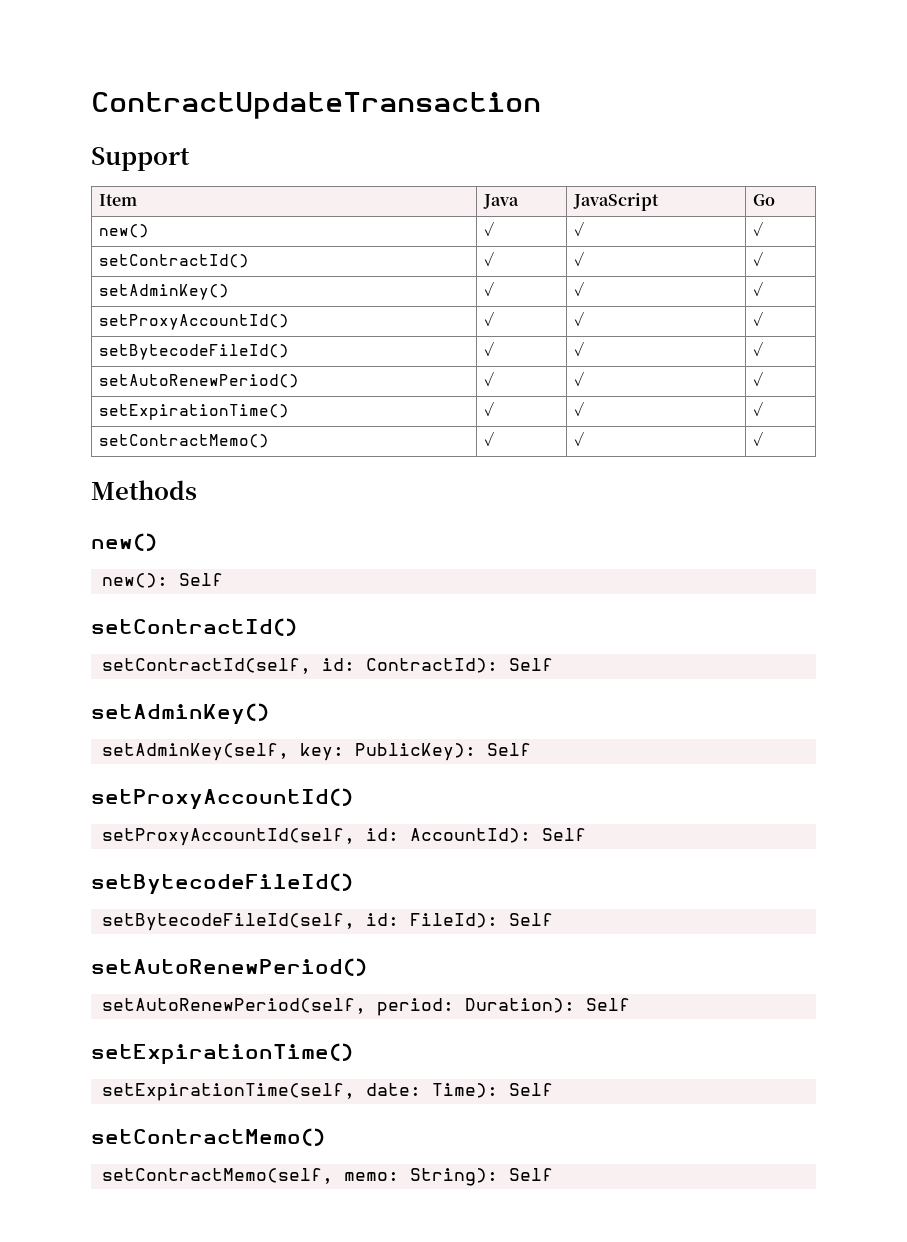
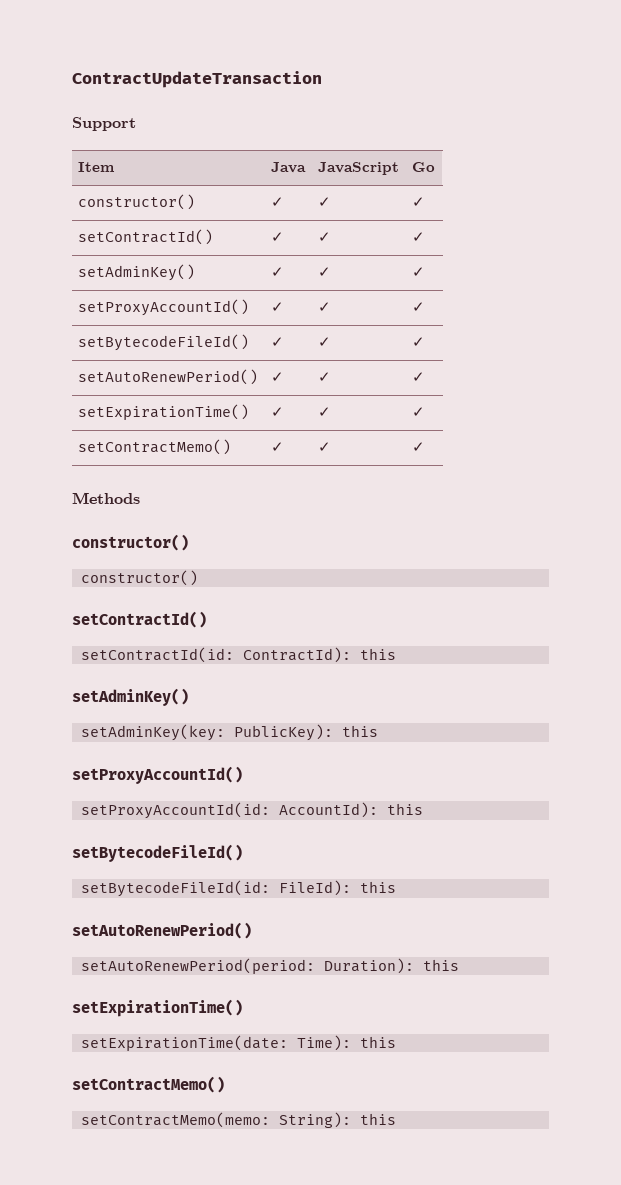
- new() | ✓ | ✓ | ✓
+ constructor() | ✓ | ✓ | ✓
  Methods
- new()
- new(): Self
+ constructor()
+ constructor()
  setContractId()
- setContractId(self, id: ContractId): Self
+ setContractId(id: ContractId): this
  setAdminKey()
- setAdminKey(self, key: PublicKey): Self
+ setAdminKey(key: PublicKey): this
  setProxyAccountId()
- setProxyAccountId(self, id: AccountId): Self
+ setProxyAccountId(id: AccountId): this
  setBytecodeFileId()
- setBytecodeFileId(self, id: FileId): Self
+ setBytecodeFileId(id: FileId): this
  setAutoRenewPeriod()
- setAutoRenewPeriod(self, period: Duration): Self
+ setAutoRenewPeriod(period: Duration): this
  setExpirationTime()
- setExpirationTime(self, date: Time): Self
+ setExpirationTime(date: Time): this
  setContractMemo()
- setContractMemo(self, memo: String): Self
+ setContractMemo(memo: String): this

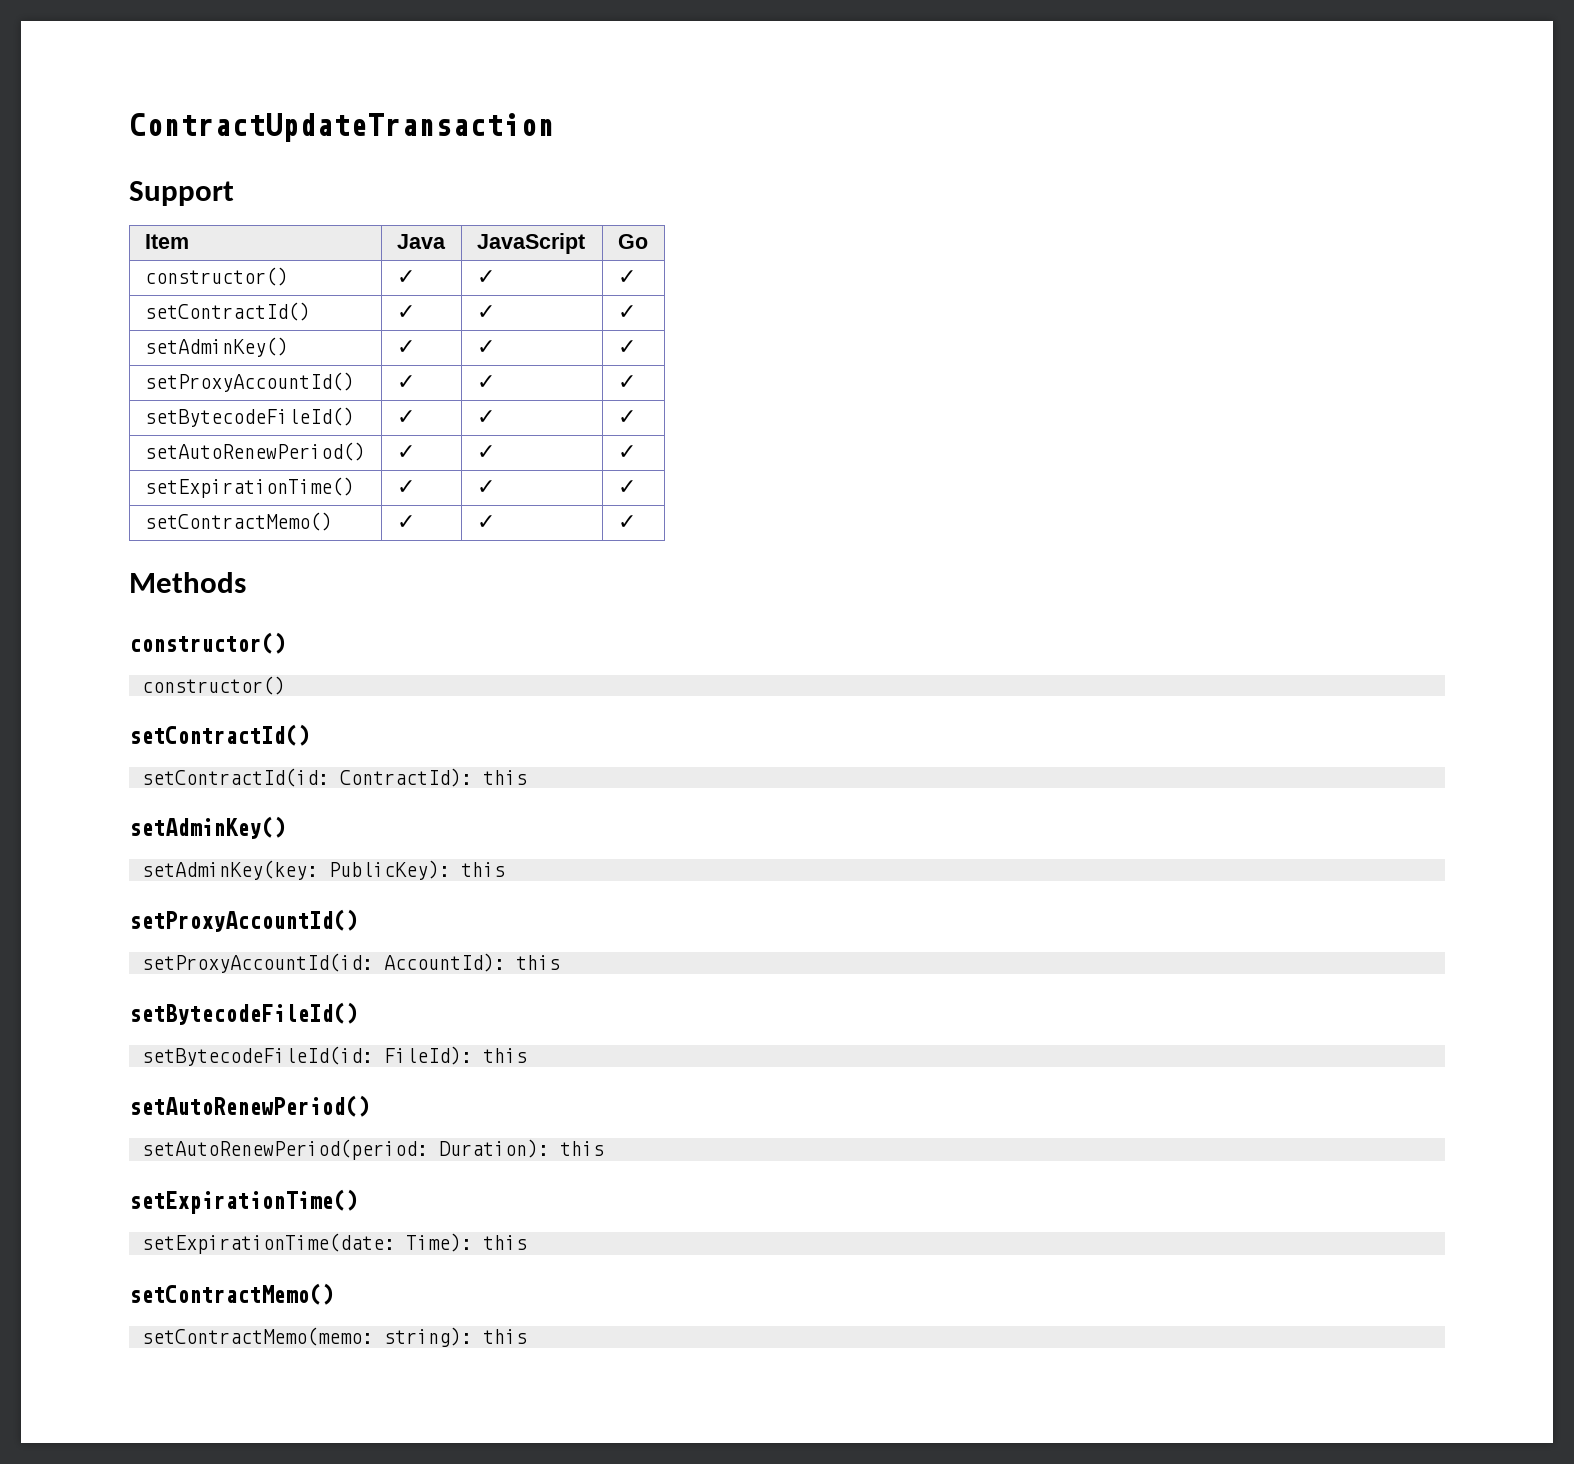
- setContractMemo(memo: String): this
+ setContractMemo(memo: string): this

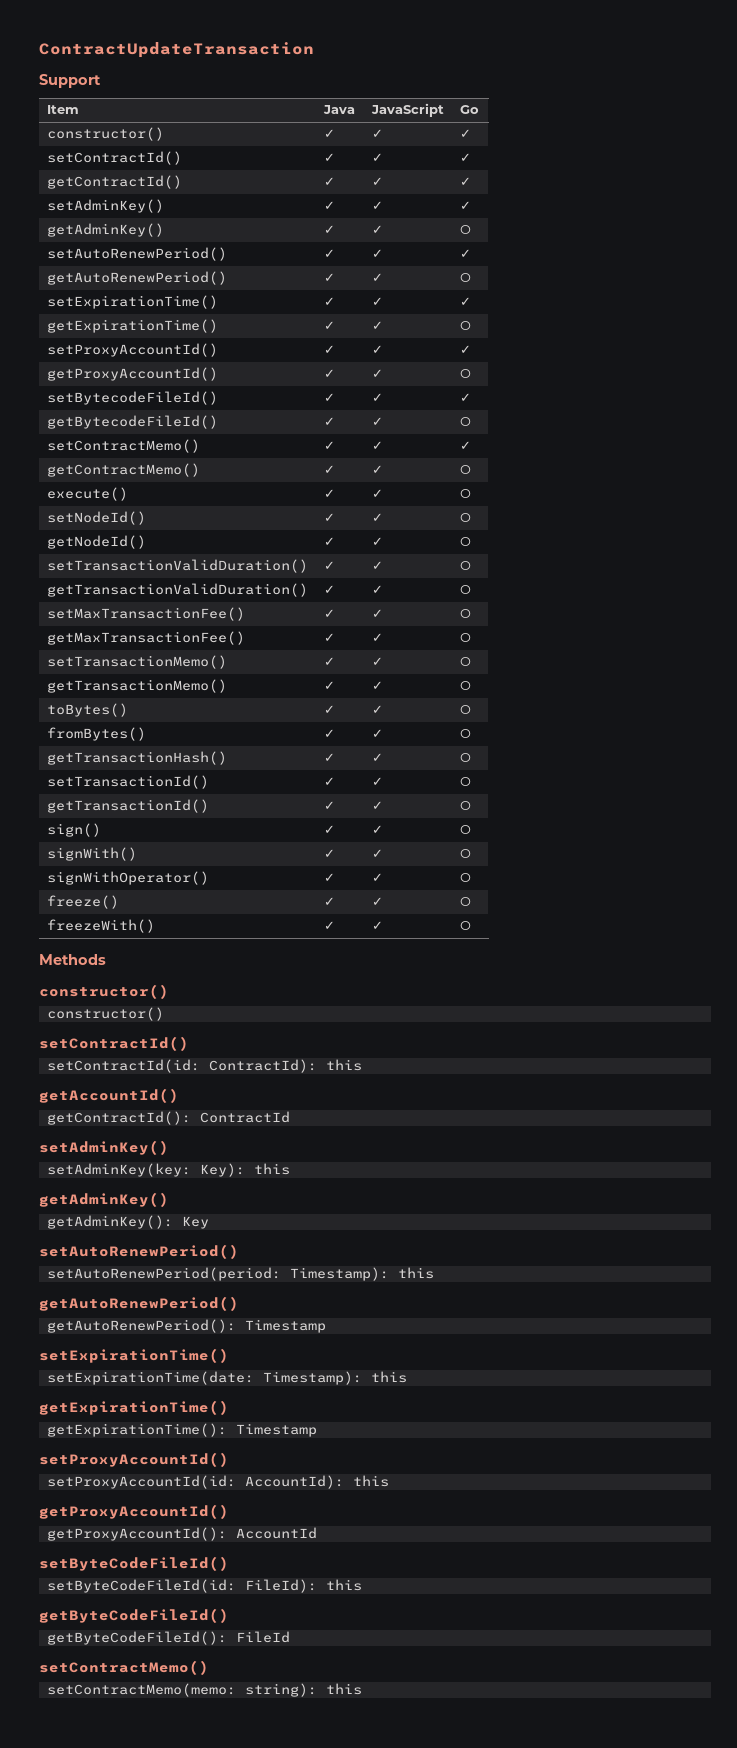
+ getContractId() | ✓ | ✓ | ✓
+ getAdminKey() | ✓ | ✓ | O
+ setAutoRenewPeriod() | ✓ | ✓ | ✓
+ getAutoRenewPeriod() | ✓ | ✓ | O
+ setExpirationTime() | ✓ | ✓ | ✓
+ getExpirationTime() | ✓ | ✓ | O
+ getProxyAccountId() | ✓ | ✓ | O
- setAutoRenewPeriod() | ✓ | ✓ | ✓
- setExpirationTime() | ✓ | ✓ | ✓
+ getBytecodeFileId() | ✓ | ✓ | O
+ getContractMemo() | ✓ | ✓ | O
+ execute() | ✓ | ✓ | O
+ setNodeId() | ✓ | ✓ | O
+ getNodeId() | ✓ | ✓ | O
+ setTransactionValidDuration() | ✓ | ✓ | O
+ getTransactionValidDuration() | ✓ | ✓ | O
+ setMaxTransactionFee() | ✓ | ✓ | O
+ getMaxTransactionFee() | ✓ | ✓ | O
+ setTransactionMemo() | ✓ | ✓ | O
+ getTransactionMemo() | ✓ | ✓ | O
+ toBytes() | ✓ | ✓ | O
+ fromBytes() | ✓ | ✓ | O
+ getTransactionHash() | ✓ | ✓ | O
+ setTransactionId() | ✓ | ✓ | O
+ getTransactionId() | ✓ | ✓ | O
+ sign() | ✓ | ✓ | O
+ signWith() | ✓ | ✓ | O
+ signWithOperator() | ✓ | ✓ | O
+ freeze() | ✓ | ✓ | O
+ freezeWith() | ✓ | ✓ | O
+ getAccountId()
+ getContractId(): ContractId
- setAdminKey(key: PublicKey): this
+ setAdminKey(key: Key): this
+ getAdminKey()
+ getAdminKey(): Key
+ setAutoRenewPeriod()
+ setAutoRenewPeriod(period: Timestamp): this
+ getAutoRenewPeriod()
+ getAutoRenewPeriod(): Timestamp
+ setExpirationTime()
+ setExpirationTime(date: Timestamp): this
+ getExpirationTime()
+ getExpirationTime(): Timestamp
  setProxyAccountId()
  setProxyAccountId(id: AccountId): this
- setBytecodeFileId()
- setBytecodeFileId(id: FileId): this
- setAutoRenewPeriod()
- setAutoRenewPeriod(period: Duration): this
- setExpirationTime()
- setExpirationTime(date: Time): this
+ getProxyAccountId()
+ getProxyAccountId(): AccountId
+ setByteCodeFileId()
+ setByteCodeFileId(id: FileId): this
+ getByteCodeFileId()
+ getByteCodeFileId(): FileId

